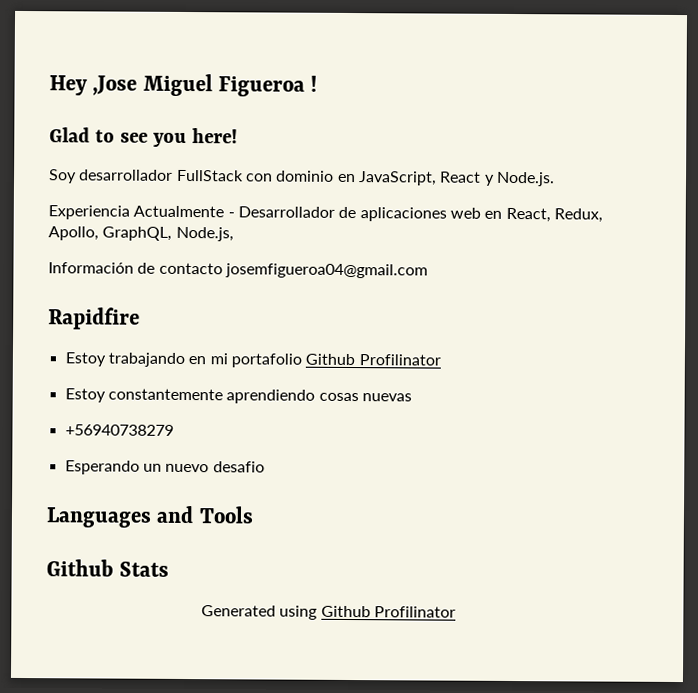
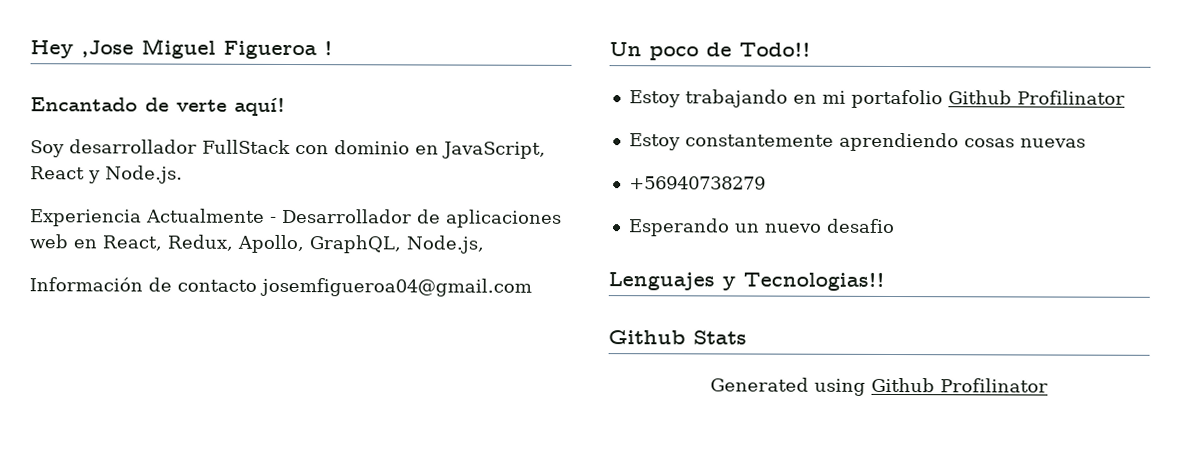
- Glad to see you here!
+ Encantado de verte aquí!
- Rapidfire
+ Un poco de Todo!!
- Languages and Tools
+ Lenguajes y Tecnologias!!

